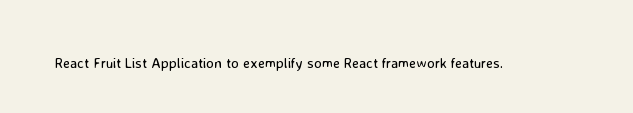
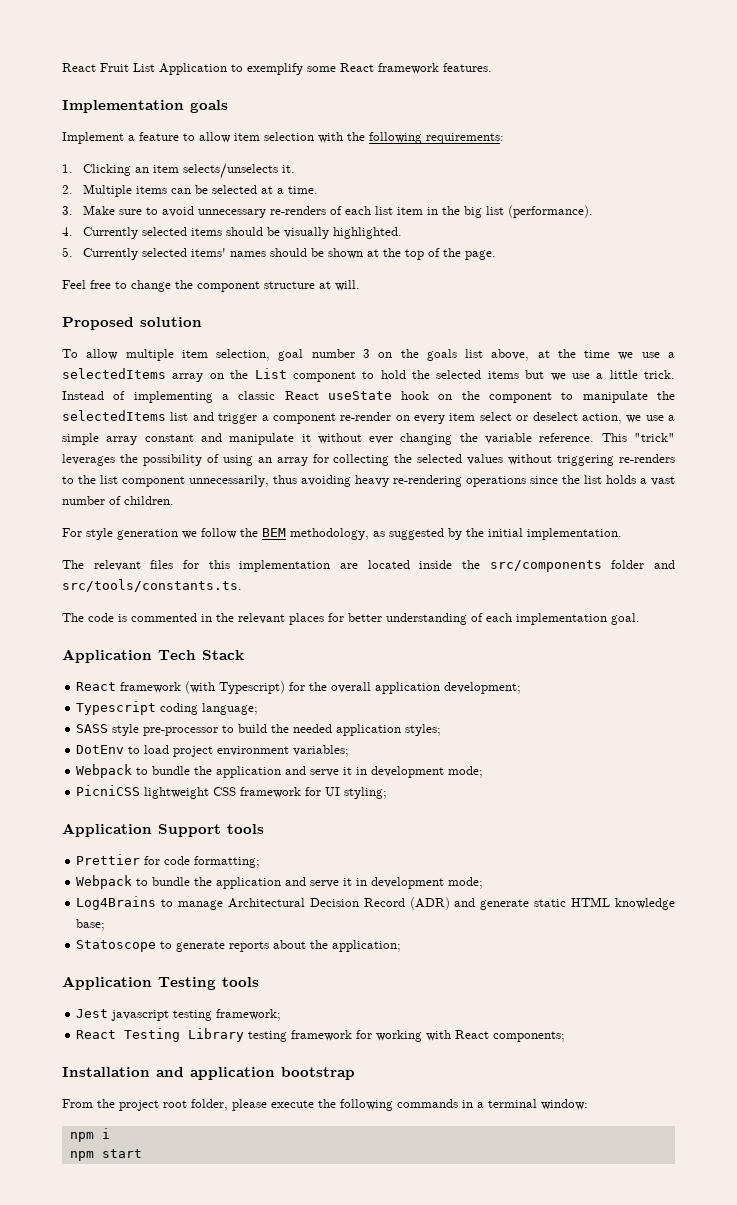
+ Implementation goals
+ Implement a feature to allow item selection with the following requirements:
+ 1. Clicking an item selects/unselects it.
+ 2. Multiple items can be selected at a time.
+ 3. Make sure to avoid unnecessary re-renders of each list item in the big list (performance).
+ 4. Currently selected items should be visually highlighted.
+ 5. Currently selected items' names should be shown at the top of the page.
+ Feel free to change the component structure at will.
+ Proposed solution
+ To allow multiple item selection, goal number 3 on the goals list above, at the time we use a selectedItems array on the List component to hold the selected items but we use a little trick. Instead of implementing a classic React useState hook on the component to manipulate the selectedItems list and trigger a component re-render on every item select or deselect action, we use a simple array constant and manipulate it without ever changing the variable reference. This "trick" leverages the possibility of using an array for collecting the selected values without triggering re-renders to the list component unnecessarily, thus avoiding heavy re-rendering operations since the list holds a vast number of children.
+ For style generation we follow the BEM methodology, as suggested by the initial implementation.
+ The relevant files for this implementation are located inside the src/components folder and src/tools/constants.ts.
+ The code is commented in the relevant places for better understanding of each implementation goal.
+ Application Tech Stack
+ React framework (with Typescript) for the overall application development;
+ Typescript coding language;
+ SASS style pre-processor to build the needed application styles;
+ DotEnv to load project environment variables;
+ Webpack to bundle the application and serve it in development mode;
+ PicniCSS lightweight CSS framework for UI styling;
+ Application Support tools
+ Prettier for code formatting;
+ Webpack to bundle the application and serve it in development mode;
+ Log4Brains to manage Architectural Decision Record (ADR) and generate static HTML knowledge base;
+ Statoscope to generate reports about the application;
+ Application Testing tools
+ Jest javascript testing framework;
+ React Testing Library testing framework for working with React components;
+ Installation and application bootstrap
+ From the project root folder, please execute the following commands in a terminal window:
+ npm i
+ npm start

